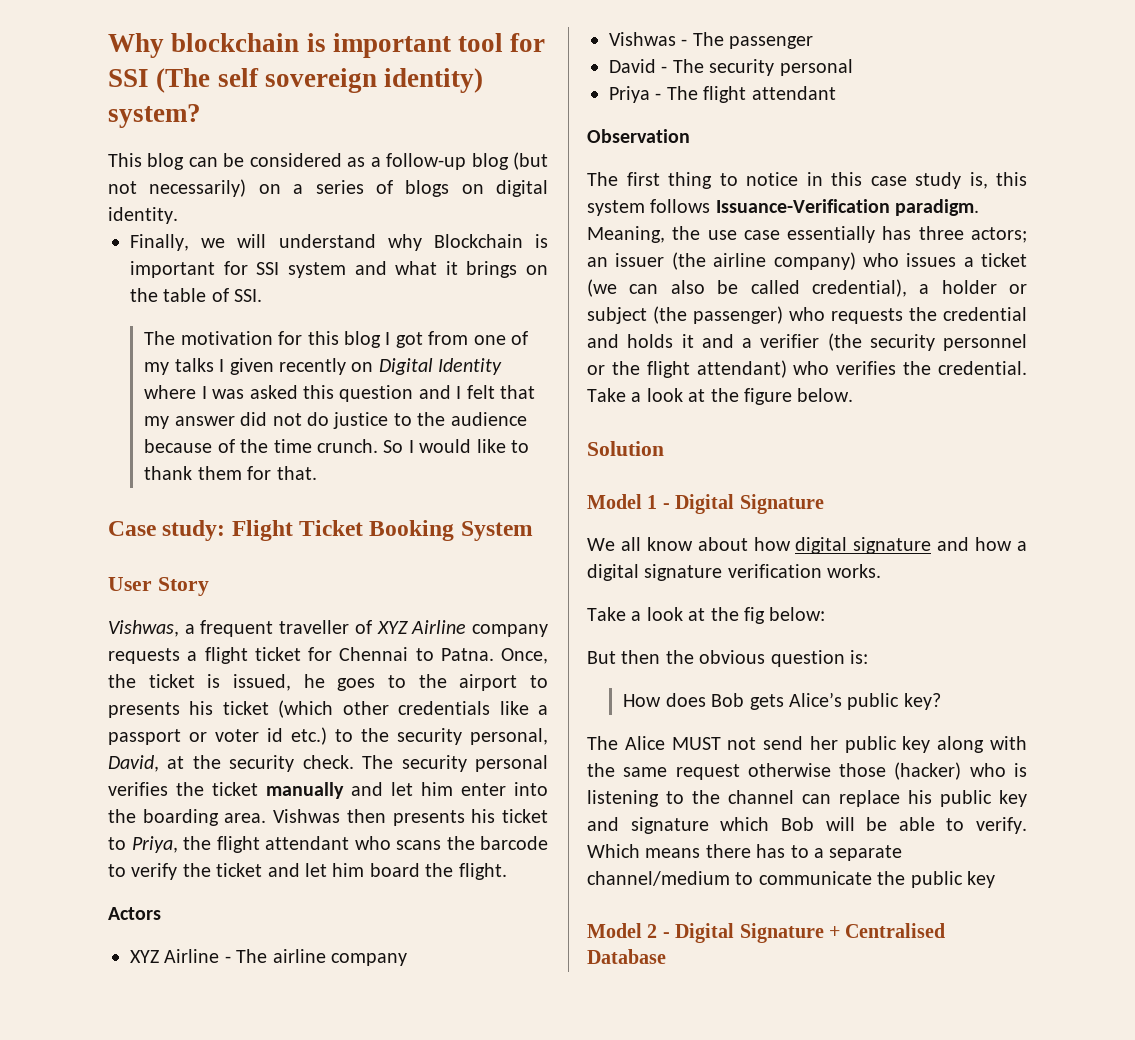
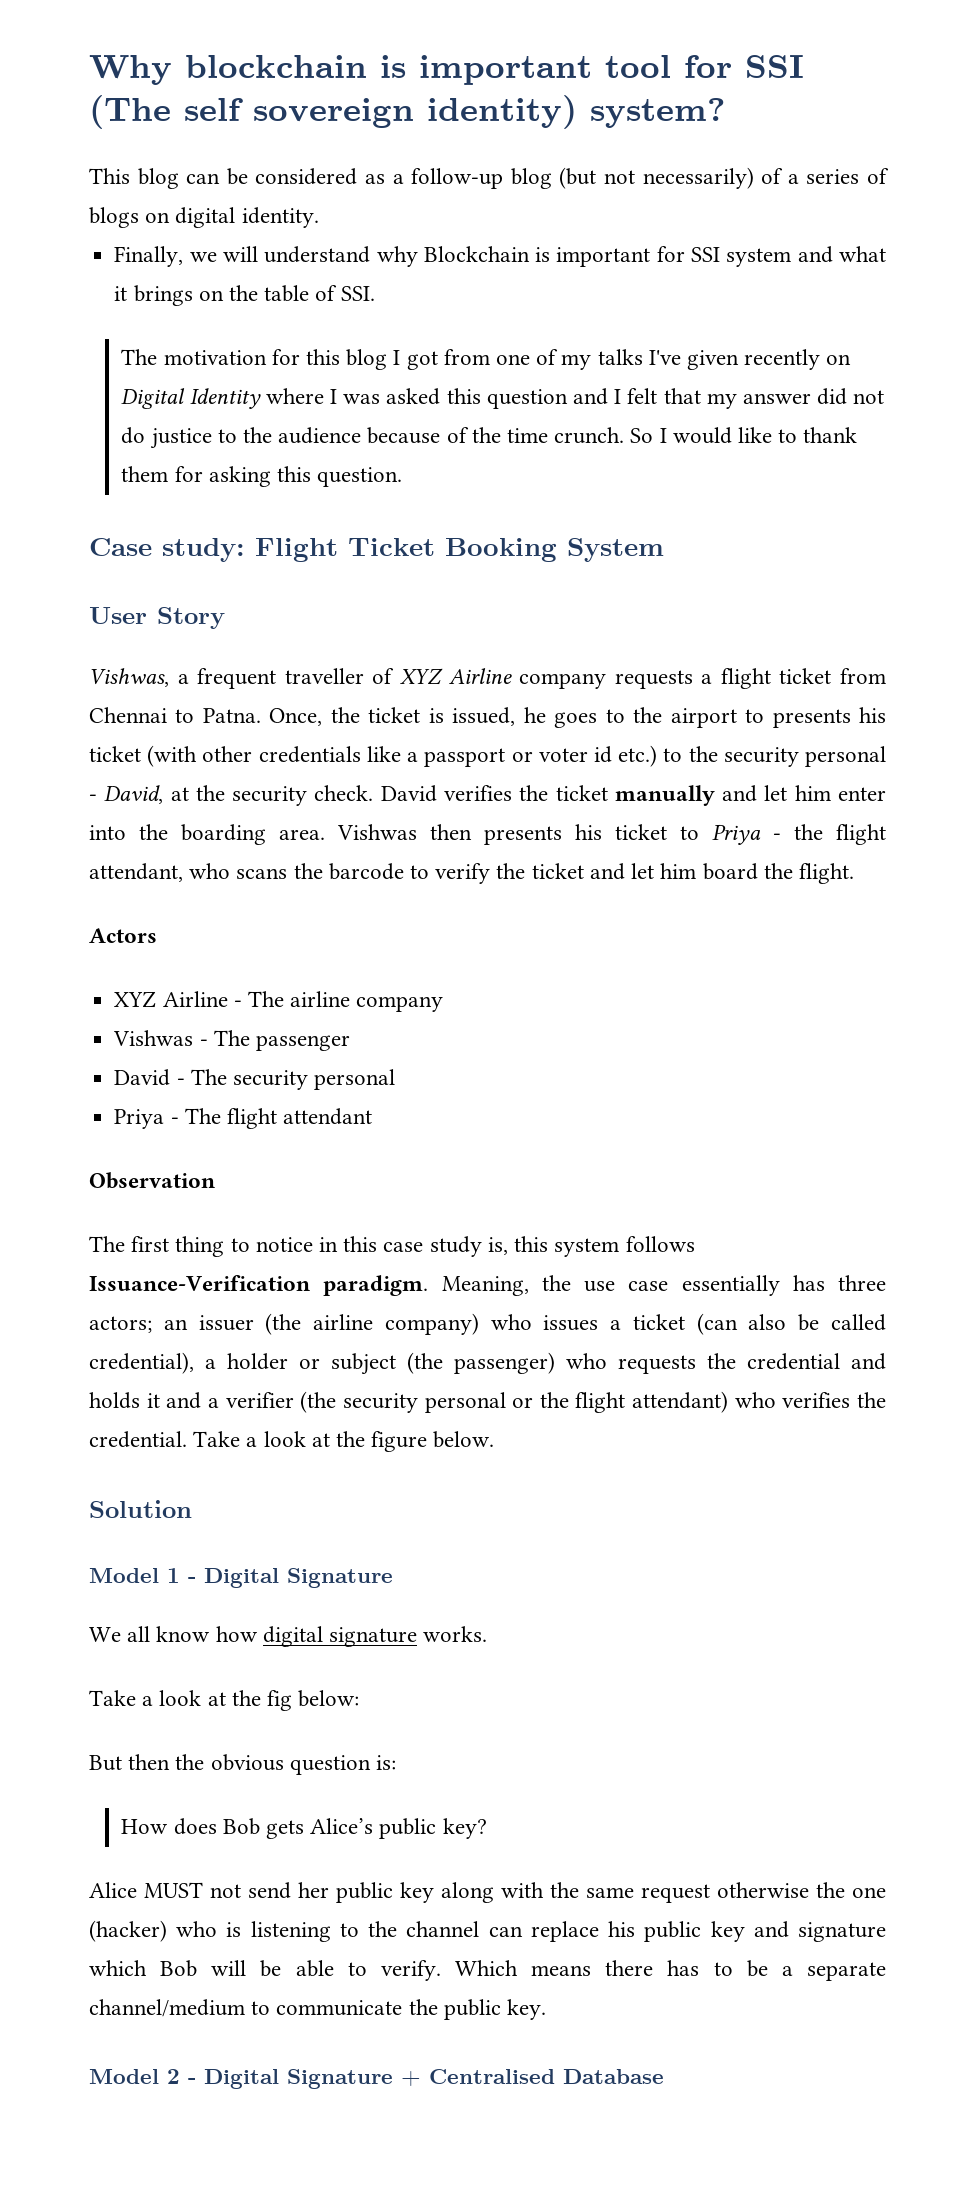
- This blog can be considered as a follow-up blog (but not necessarily) on a series of blogs on digital identity.
+ This blog can be considered as a follow-up blog (but not necessarily) of a series of blogs on digital identity.
- The motivation for this blog I got from one of my talks I given recently on Digital Identity where I was asked this question and I felt that my answer did not do justice to the audience because of the time crunch.
+ The motivation for this blog I got from one of my talks I've given recently on Digital Identity where I was asked this question and I felt that my answer did not do justice to the audience because of the time crunch.
- So I would like to thank them for that.
+ So I would like to thank them for asking this question.
- Vishwas, a frequent traveller of XYZ Airline company requests a flight ticket for Chennai to Patna.
+ Vishwas, a frequent traveller of XYZ Airline company requests a flight ticket from Chennai to Patna.
- Once, the ticket is issued, he goes to the airport to presents his ticket (which other credentials like a passport or voter id etc.) to the security personal, David, at the security check.
+ Once, the ticket is issued, he goes to the airport to presents his ticket (with other credentials like a passport or voter id etc.) to the security personal - David, at the security check.
- The security personal verifies the ticket manually and let him enter into the boarding area.
+ David verifies the ticket manually and let him enter into the boarding area.
- Vishwas then presents his ticket to Priya, the flight attendant who scans the barcode to verify the ticket and let him board the flight.
+ Vishwas then presents his ticket to Priya - the flight attendant, who scans the barcode to verify the ticket and let him board the flight.
- Meaning, the use case essentially has three actors; an issuer (the airline company) who issues a ticket (we can also be called credential), a holder or subject (the passenger) who requests the credential and holds it and a verifier (the security personnel or the flight attendant) who verifies the credential.
+ Meaning, the use case essentially has three actors; an issuer (the airline company) who issues a ticket (can also be called credential), a holder or subject (the passenger) who requests the credential and holds it and a verifier (the security personal or the flight attendant) who verifies the credential.
- We all know about how digital signature and how a digital signature verification works.
+ We all know how digital signature works.
- The Alice MUST not send her public key along with the same request otherwise those (hacker) who is listening to the channel can replace his public key and signature which Bob will be able to verify.
+ Alice MUST not send her public key along with the same request otherwise the one (hacker) who is listening to the channel can replace his public key and signature which Bob will be able to verify.
- Which means there has to a separate channel/medium to communicate the public key
+ Which means there has to be a separate channel/medium to communicate the public key.

